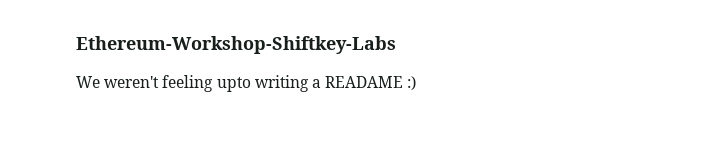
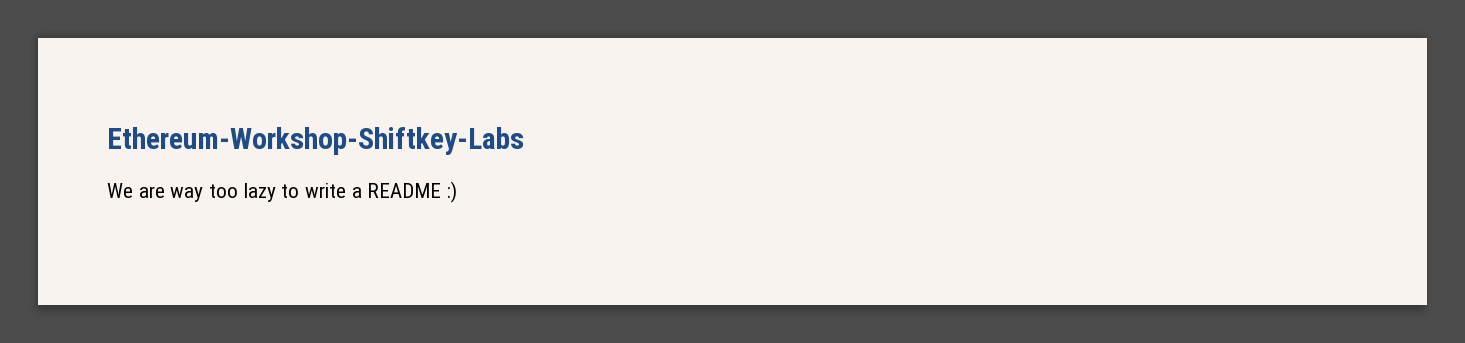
- We weren't feeling upto writing a READAME :)
+ We are way too lazy to write a README :)

